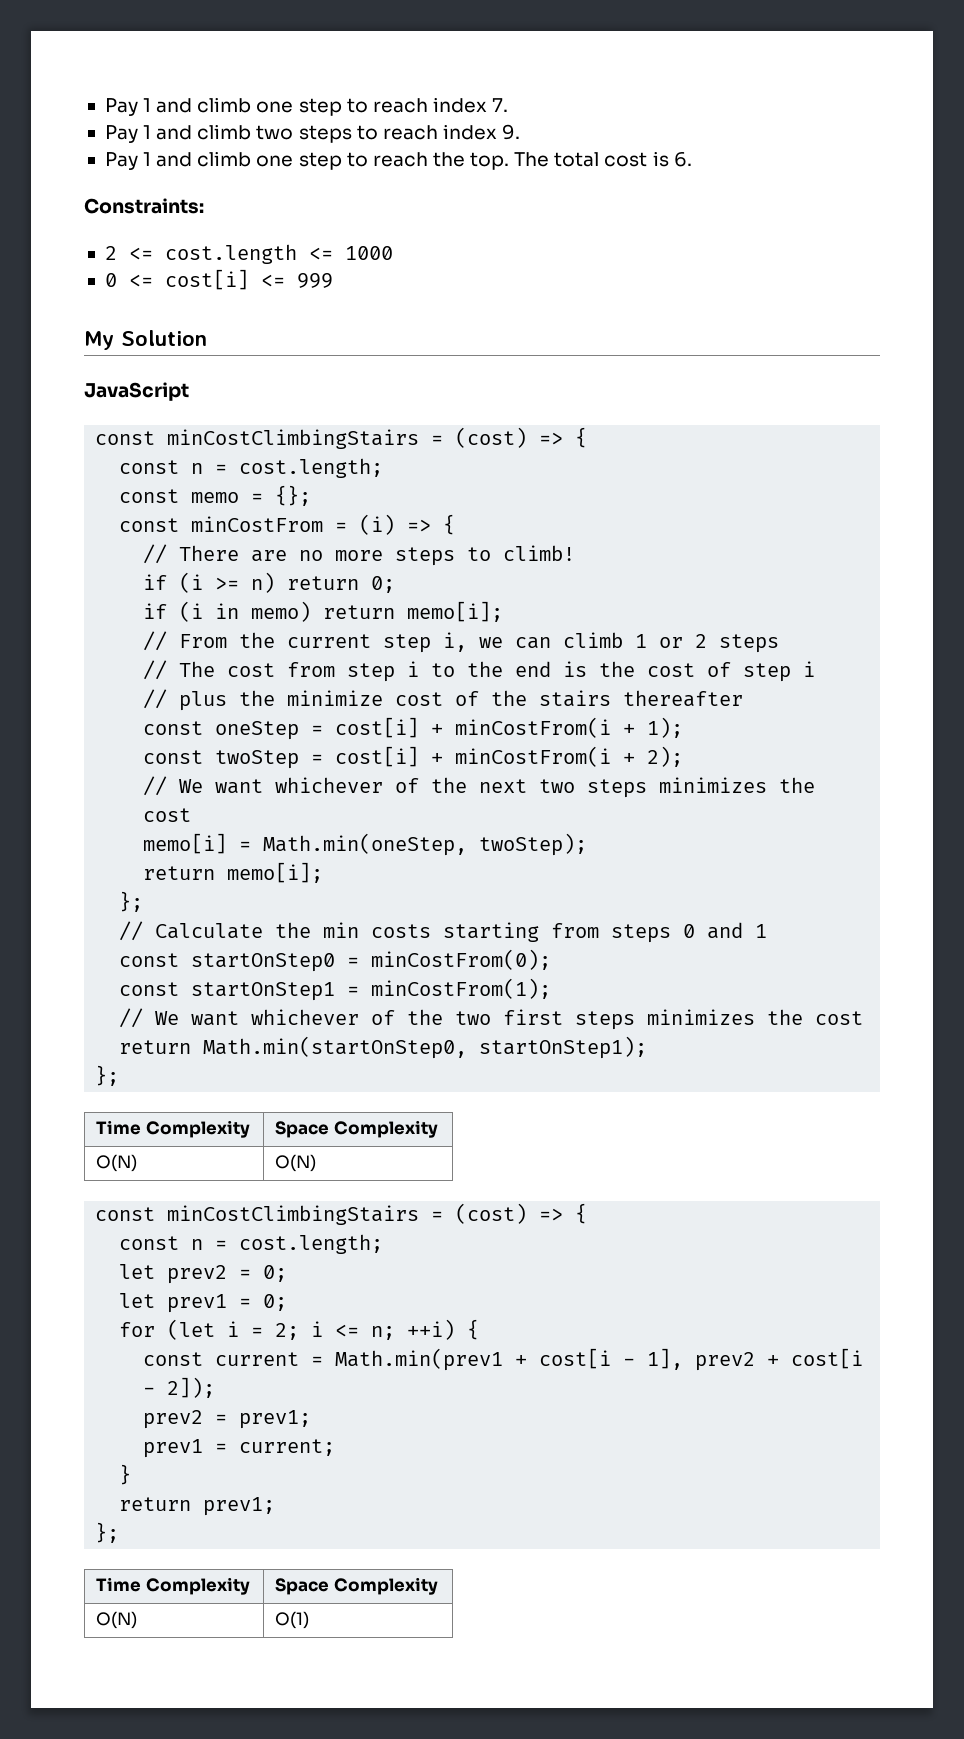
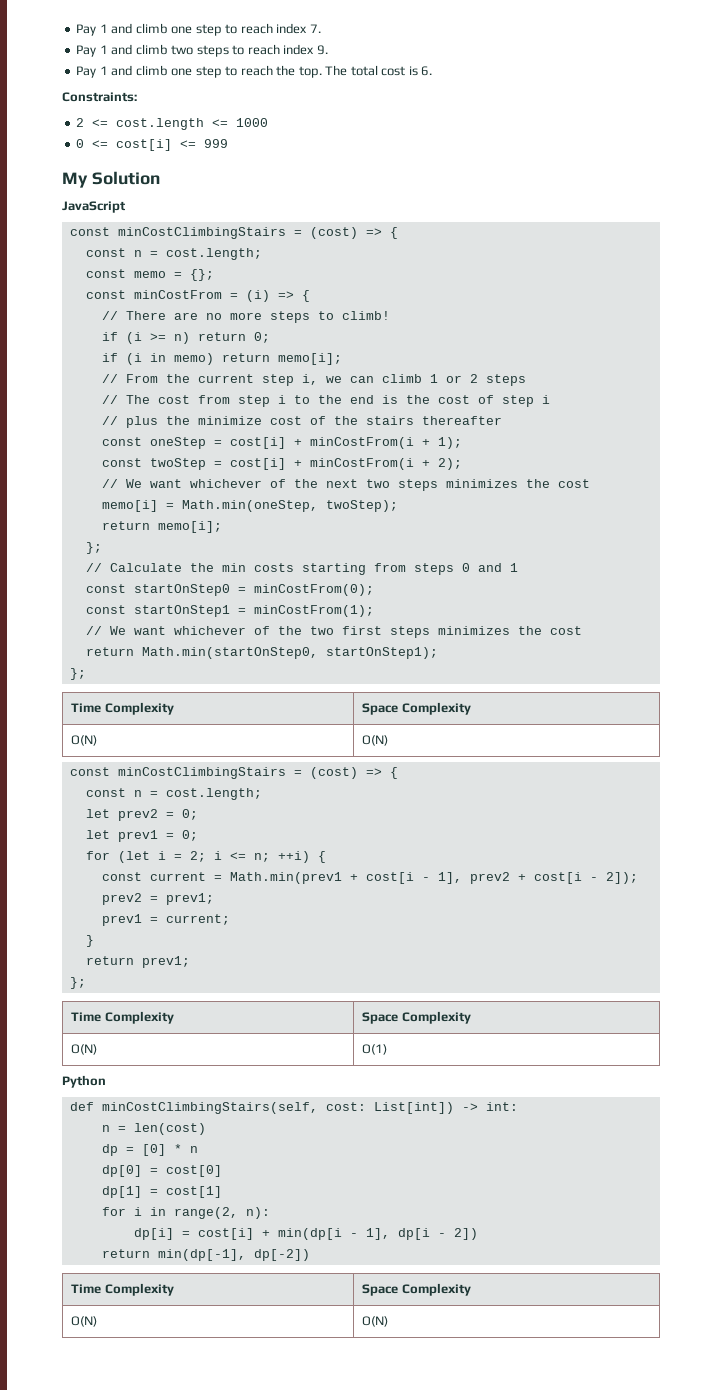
+ Python
+ def minCostClimbingStairs(self, cost: List[int]) -> int:
+ n = len(cost)
+ dp = [0] * n
+ dp[0] = cost[0]
+ dp[1] = cost[1]
+ for i in range(2, n):
+ dp[i] = cost[i] + min(dp[i - 1], dp[i - 2])
+ return min(dp[-1], dp[-2])
+ Time Complexity | Space Complexity
+ O(N) | O(N)

